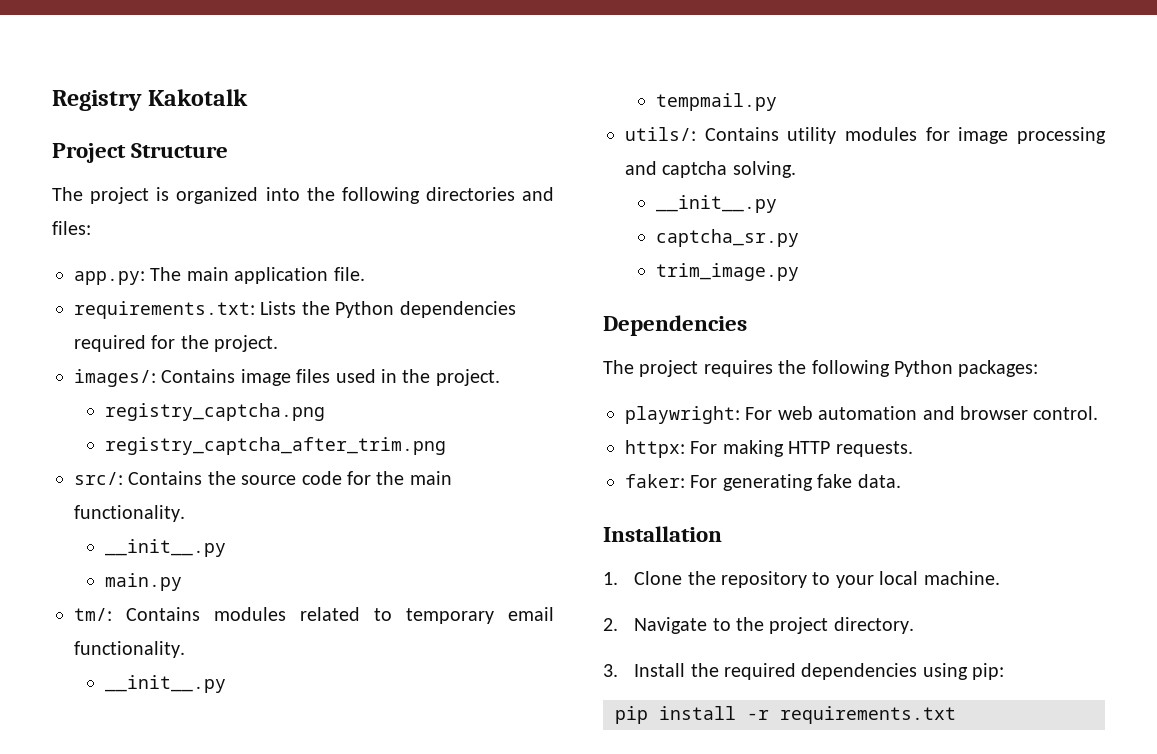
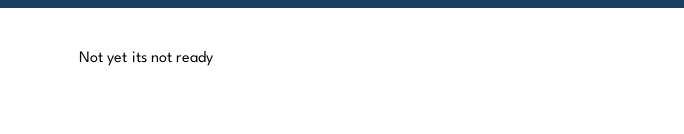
- Registry Kakotalk
- Project Structure
- The project is organized into the following directories and files:
- app.py: The main application file.
- requirements.txt: Lists the Python dependencies required for the project.
- images/: Contains image files used in the project.
- registry_captcha.png
- registry_captcha_after_trim.png
- src/: Contains the source code for the main functionality.
- __init__.py
- main.py
- tm/: Contains modules related to temporary email functionality.
- __init__.py
- tempmail.py
- utils/: Contains utility modules for image processing and captcha solving.
- __init__.py
- captcha_sr.py
- trim_image.py
- Dependencies
- The project requires the following Python packages:
- playwright: For web automation and browser control.
- httpx: For making HTTP requests.
- faker: For generating fake data.
- Installation
- 1. Clone the repository to your local machine.
- 2. Navigate to the project directory.
- 3. Install the required dependencies using pip:
- pip install -r requirements.txt
+ Not yet its not ready

